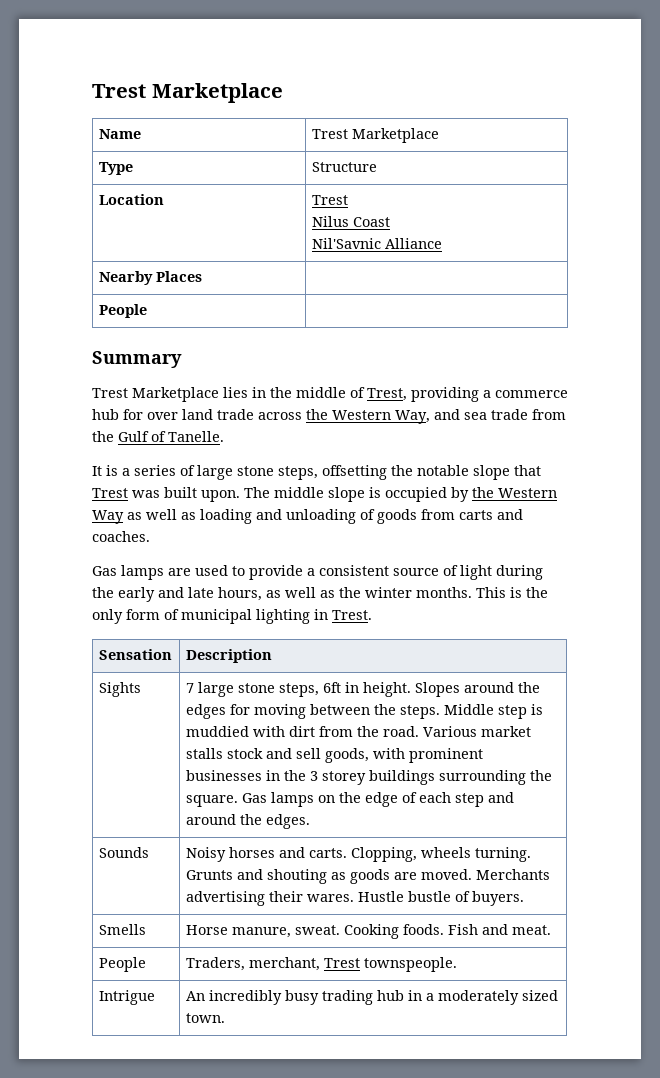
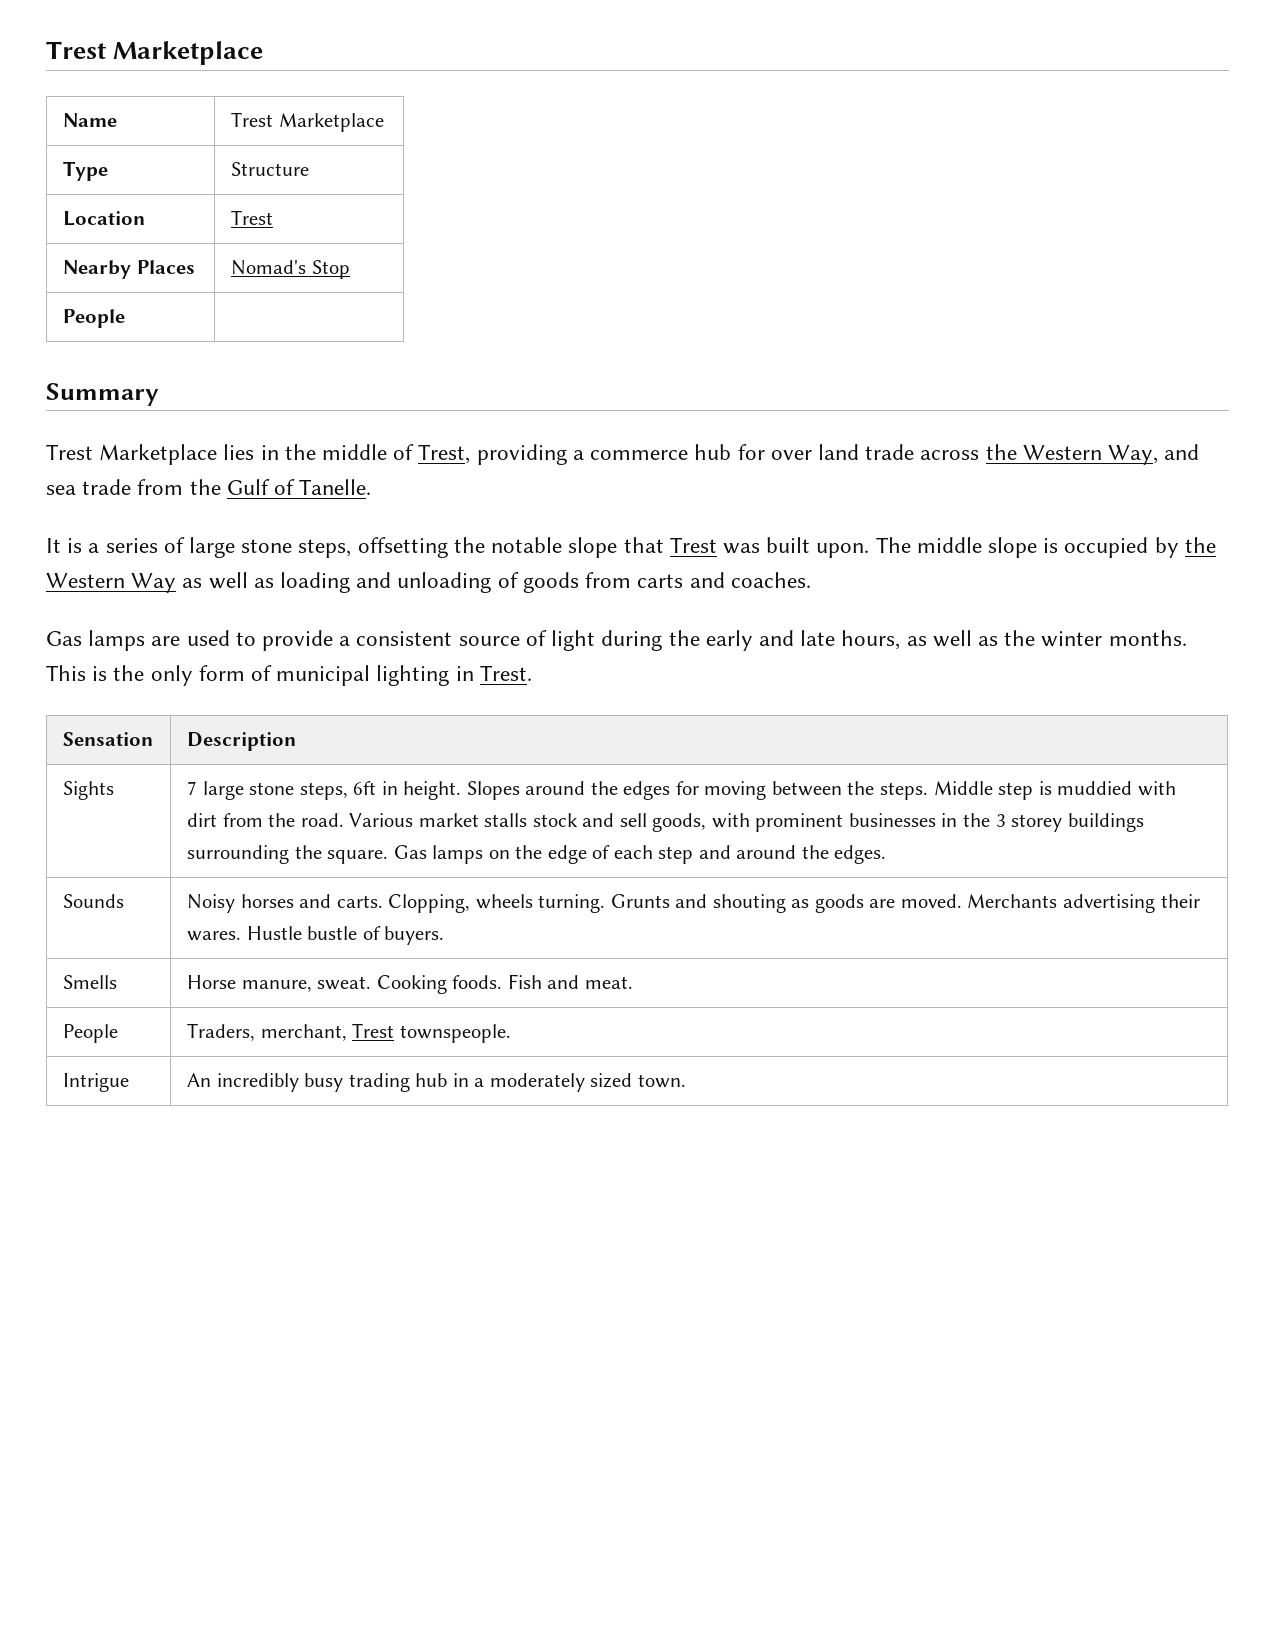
  Location | Trest
- Nilus Coast
- Nil'Savnic Alliance
- Nearby Places |
+ Nearby Places | Nomad's Stop

